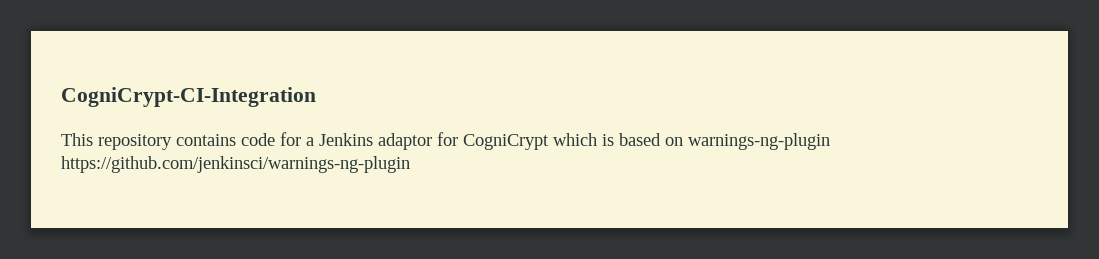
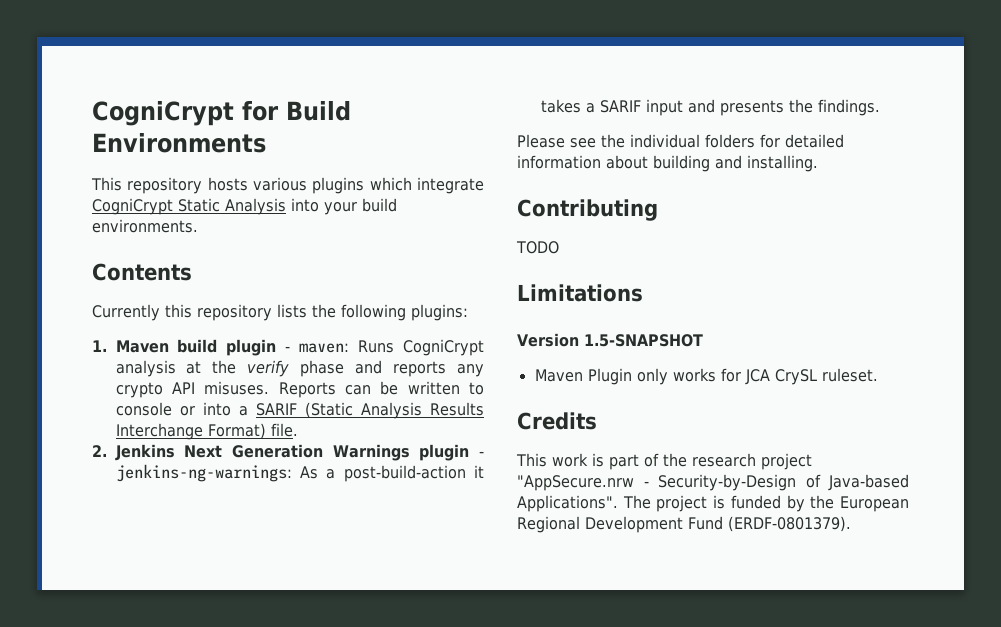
- CogniCrypt-CI-Integration
- This repository contains code for a Jenkins adaptor for CogniCrypt which is based on warnings-ng-plugin https://github.com/jenkinsci/warnings-ng-plugin
+ CogniCrypt for Build Environments
+ This repository hosts various plugins which integrate CogniCrypt Static Analysis into your build environments.
+ Contents
+ Currently this repository lists the following plugins:
+ 1. Maven build plugin - maven: Runs CogniCrypt analysis at the verify phase and reports any crypto API misuses. Reports can be written to console or into a SARIF (Static Analysis Results Interchange Format) file.
+ 2. Jenkins Next Generation Warnings plugin - jenkins-ng-warnings: As a post-build-action it takes a SARIF input and presents the findings.
+ Please see the individual folders for detailed information about building and installing.
+ Contributing
+ TODO
+ Limitations
+ Version 1.5-SNAPSHOT
+ Maven Plugin only works for JCA CrySL ruleset.
+ Credits
+ This work is part of the research project "AppSecure.nrw - Security-by-Design of Java-based Applications". The project is funded by the European Regional Development Fund (ERDF-0801379).

